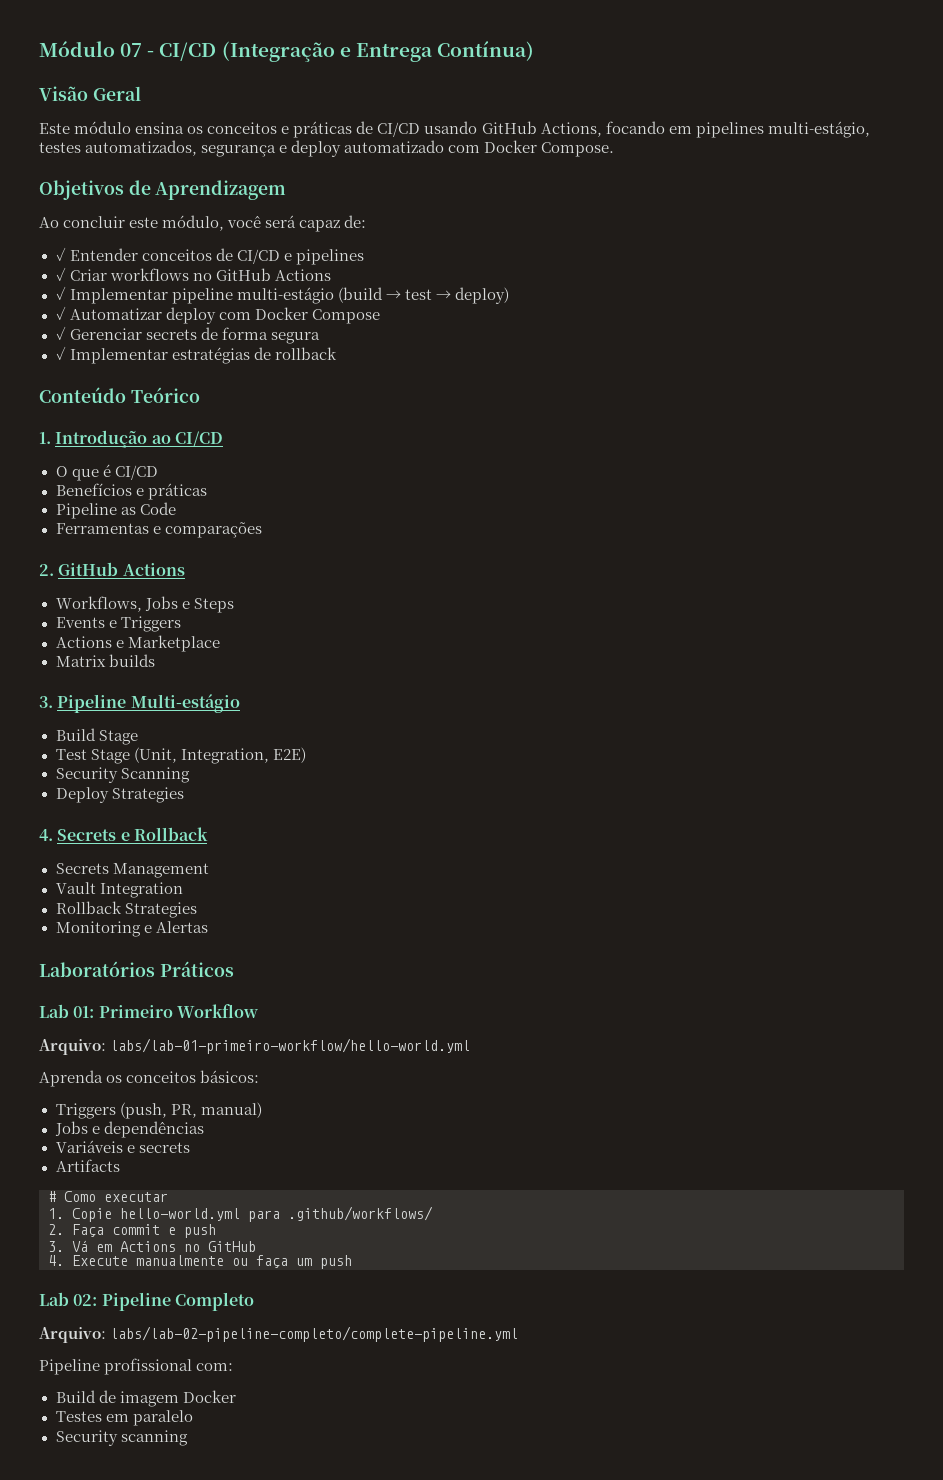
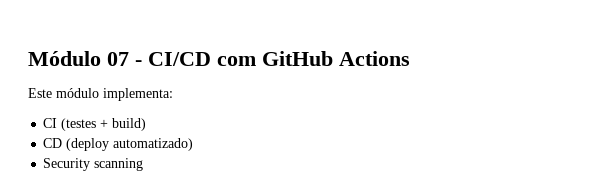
- Módulo 07 - CI/CD (Integração e Entrega Contínua)
- Visão Geral
- Este módulo ensina os conceitos e práticas de CI/CD usando GitHub Actions, focando em pipelines multi-estágio, testes automatizados, segurança e deploy automatizado com Docker Compose.
- Objetivos de Aprendizagem
- Ao concluir este módulo, você será capaz de:
- ✓ Entender conceitos de CI/CD e pipelines
- ✓ Criar workflows no GitHub Actions
- ✓ Implementar pipeline multi-estágio (build → test → deploy)
- ✓ Automatizar deploy com Docker Compose
- ✓ Gerenciar secrets de forma segura
- ✓ Implementar estratégias de rollback
- Conteúdo Teórico
- 1. Introdução ao CI/CD
- O que é CI/CD
- Benefícios e práticas
- Pipeline as Code
- Ferramentas e comparações
- 2. GitHub Actions
- Workflows, Jobs e Steps
- Events e Triggers
- Actions e Marketplace
- Matrix builds
- 3. Pipeline Multi-estágio
- Build Stage
- Test Stage (Unit, Integration, E2E)
- Security Scanning
- Deploy Strategies
- 4. Secrets e Rollback
- Secrets Management
- Vault Integration
- Rollback Strategies
- Monitoring e Alertas
- Laboratórios Práticos
- Lab 01: Primeiro Workflow
- Arquivo: labs/lab-01-primeiro-workflow/hello-world.yml
- Aprenda os conceitos básicos:
- Triggers (push, PR, manual)
- Jobs e dependências
- Variáveis e secrets
- Artifacts
- # Como executar
- 1. Copie hello-world.yml para .github/workflows/
- 2. Faça commit e push
- 3. Vá em Actions no GitHub
- 4. Execute manualmente ou faça um push
- Lab 02: Pipeline Completo
- Arquivo: labs/lab-02-pipeline-completo/complete-pipeline.yml
- Pipeline profissional com:
- Build de imagem Docker
- Testes em paralelo
+ Módulo 07 - CI/CD com GitHub Actions
+ Este módulo implementa:
+ CI (testes + build)
+ CD (deploy automatizado)

